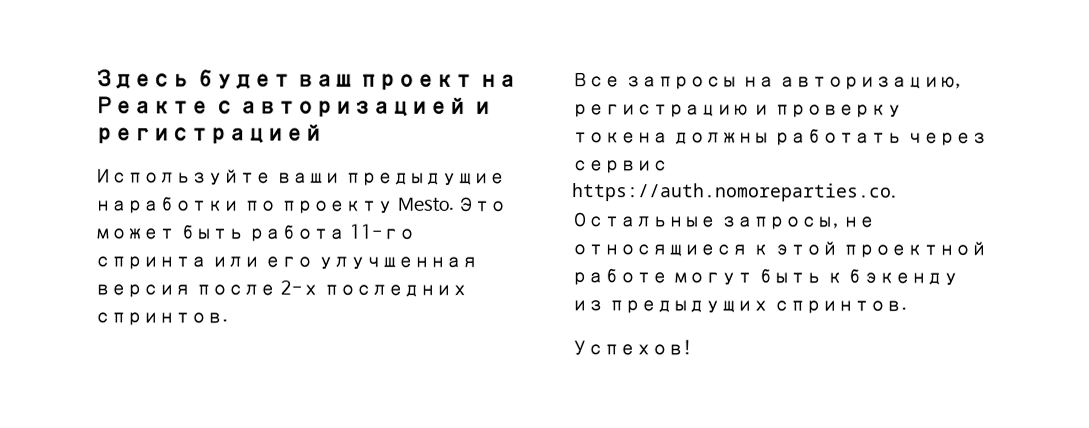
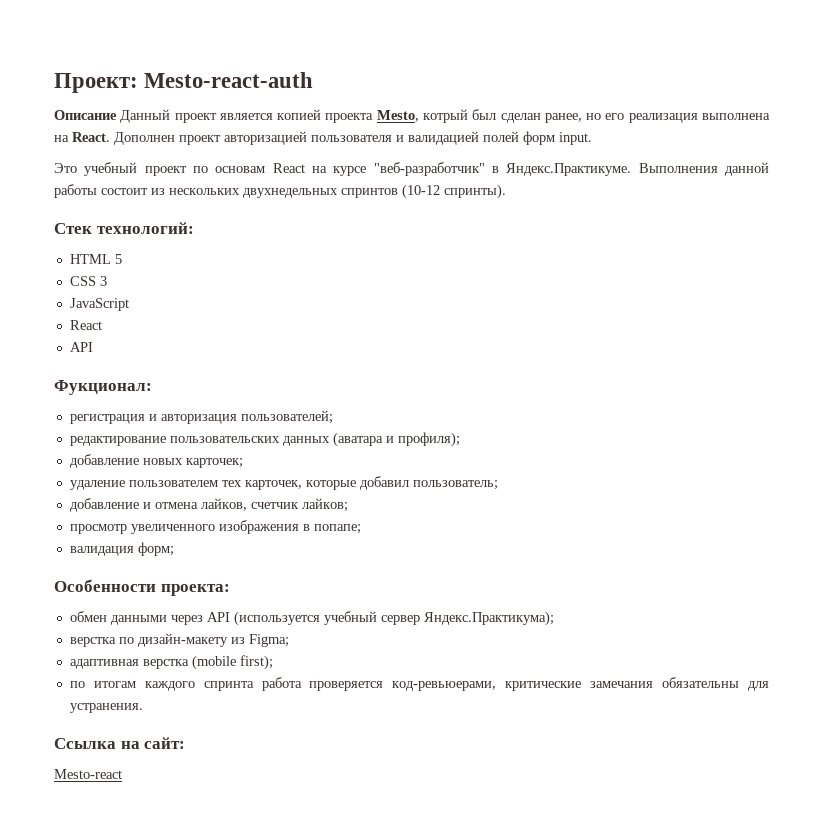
- Здесь будет ваш проект на Реакте с авторизацией и регистрацией
- Используйте ваши предыдущие наработки по проекту Mesto. Это может быть работа 11-го спринта или его улучшенная версия после 2-х последних спринтов.
- Все запросы на авторизацию, регистрацию и проверку токена должны работать через сервис https://auth.nomoreparties.co. Остальные запросы, не относящиеся к этой проектной работе могут быть к бэкенду из предыдущих спринтов.
- Успехов!
+ Проект: Mesto-react-auth
+ Описание Данный проект является копией проекта Mesto, котрый был сделан ранее, но его реализация выполнена на React. Дополнен проект авторизацией пользователя и валидацией полей форм input.
+ Это учебный проект по основам React на курсе "веб-разработчик" в Яндекс.Практикуме. Выполнения данной работы состоит из нескольких двухнедельных спринтов (10-12 спринты).
+ Стек технологий:
+ HTML 5
+ CSS 3
+ JavaScript
+ React
+ API
+ Фукционал:
+ регистрация и авторизация пользователей;
+ редактирование пользовательских данных (аватара и профиля);
+ добавление новых карточек;
+ удаление пользователем тех карточек, которые добавил пользователь;
+ добавление и отмена лайков, счетчик лайков;
+ просмотр увеличенного изображения в попапе;
+ валидация форм;
+ Особенности проекта:
+ обмен данными через API (используется учебный сервер Яндекс.Практикума);
+ верстка по дизайн-макету из Figma;
+ адаптивная верстка (mobile first);
+ по итогам каждого спринта работа проверяется код-ревьюерами, критические замечания обязательны для устранения.
+ Ссылка на сайт:
+ Mesto-react

